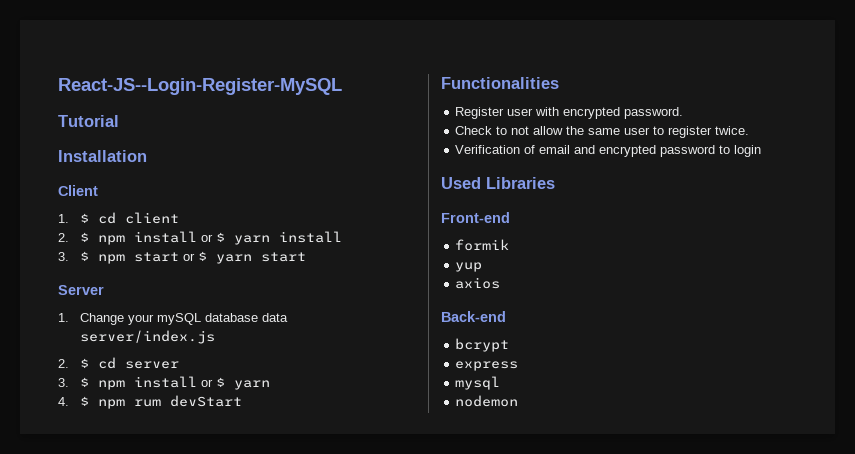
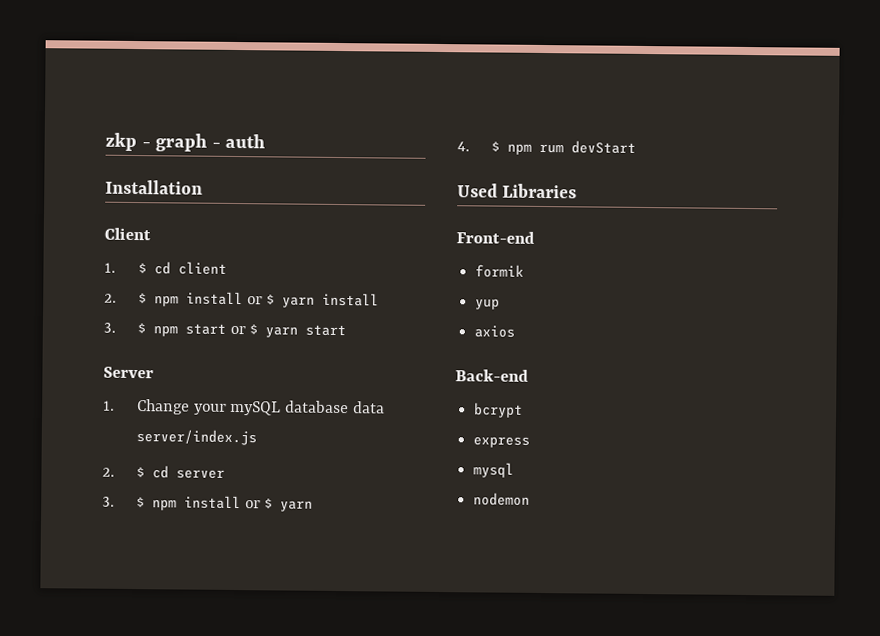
- React-JS--Login-Register-MySQL
- Tutorial
+ zkp - graph - auth
- Functionalities
- Register user with encrypted password.
- Check to not allow the same user to register twice.
- Verification of email and encrypted password to login

